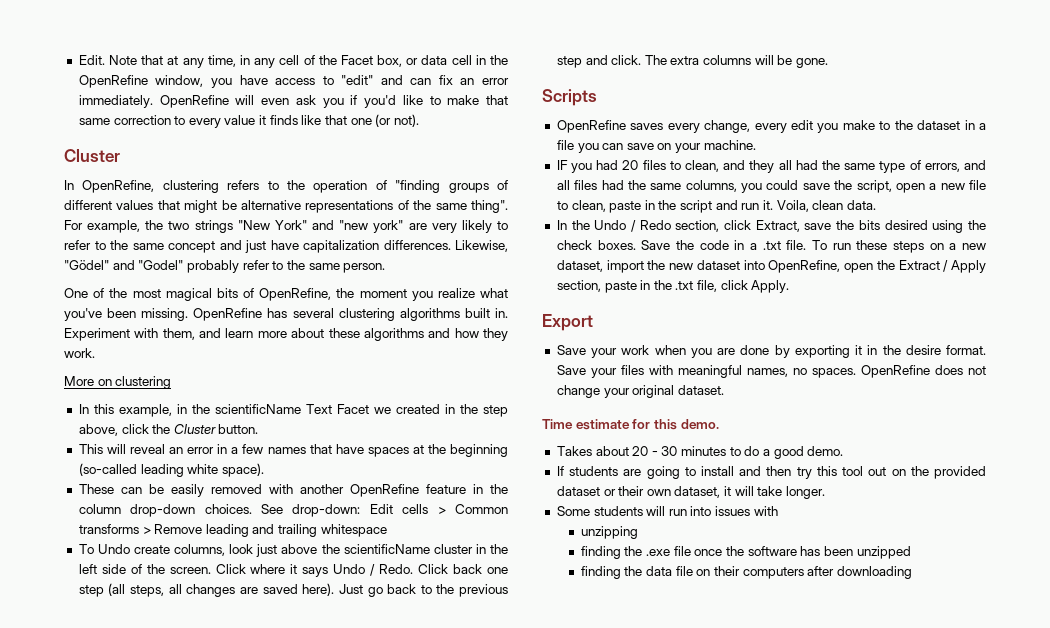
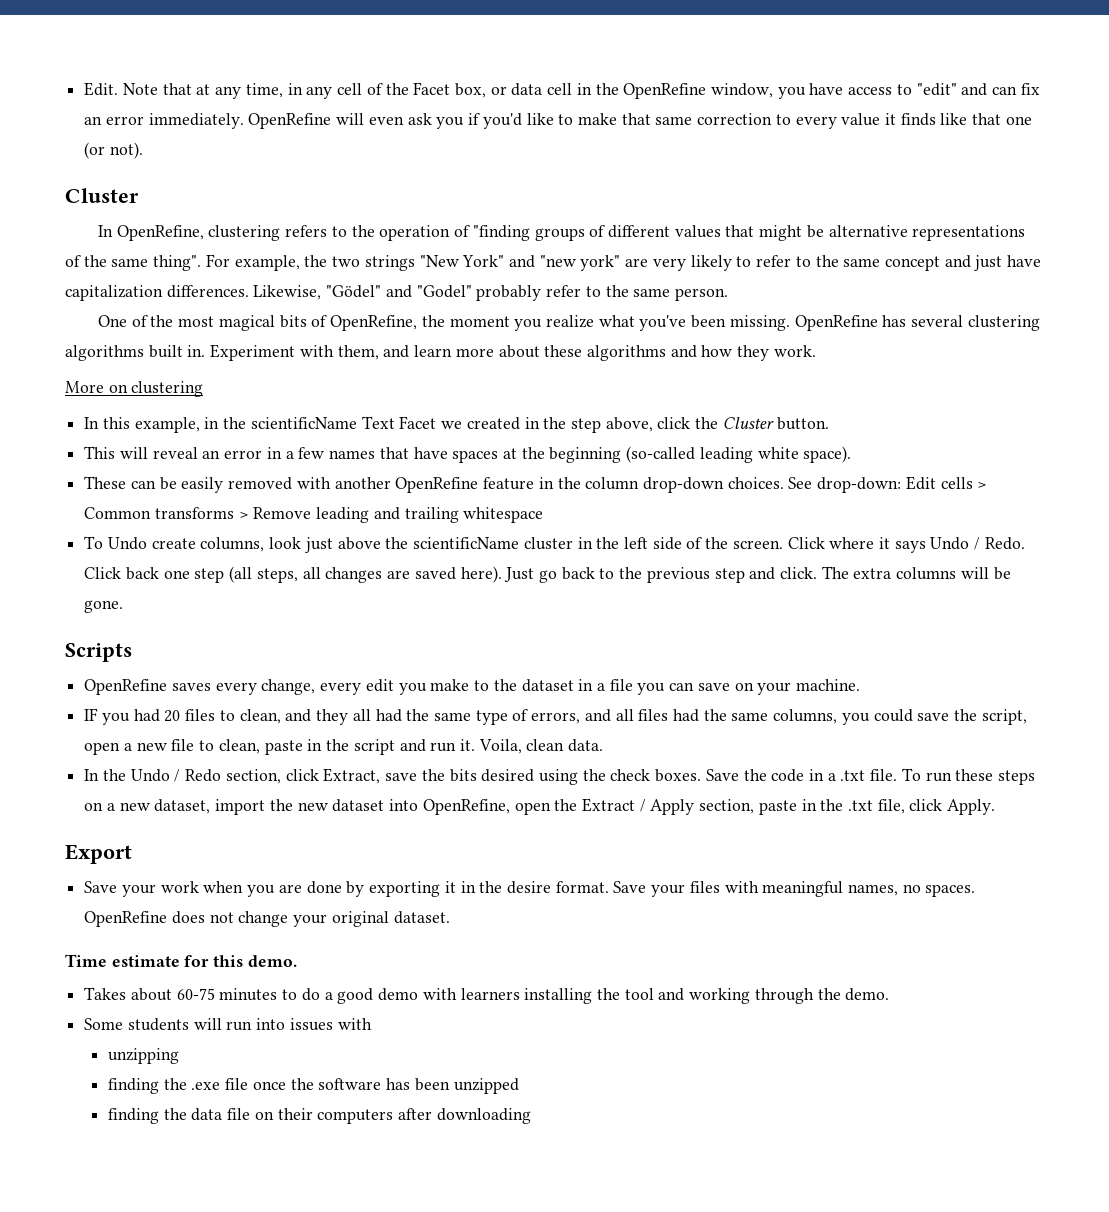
- Takes about 20 - 30 minutes to do a good demo.
- If students are going to install and then try this tool out on the provided dataset or their own dataset, it will take longer.
+ Takes about 60-75 minutes to do a good demo with learners installing the tool and working through the demo.

